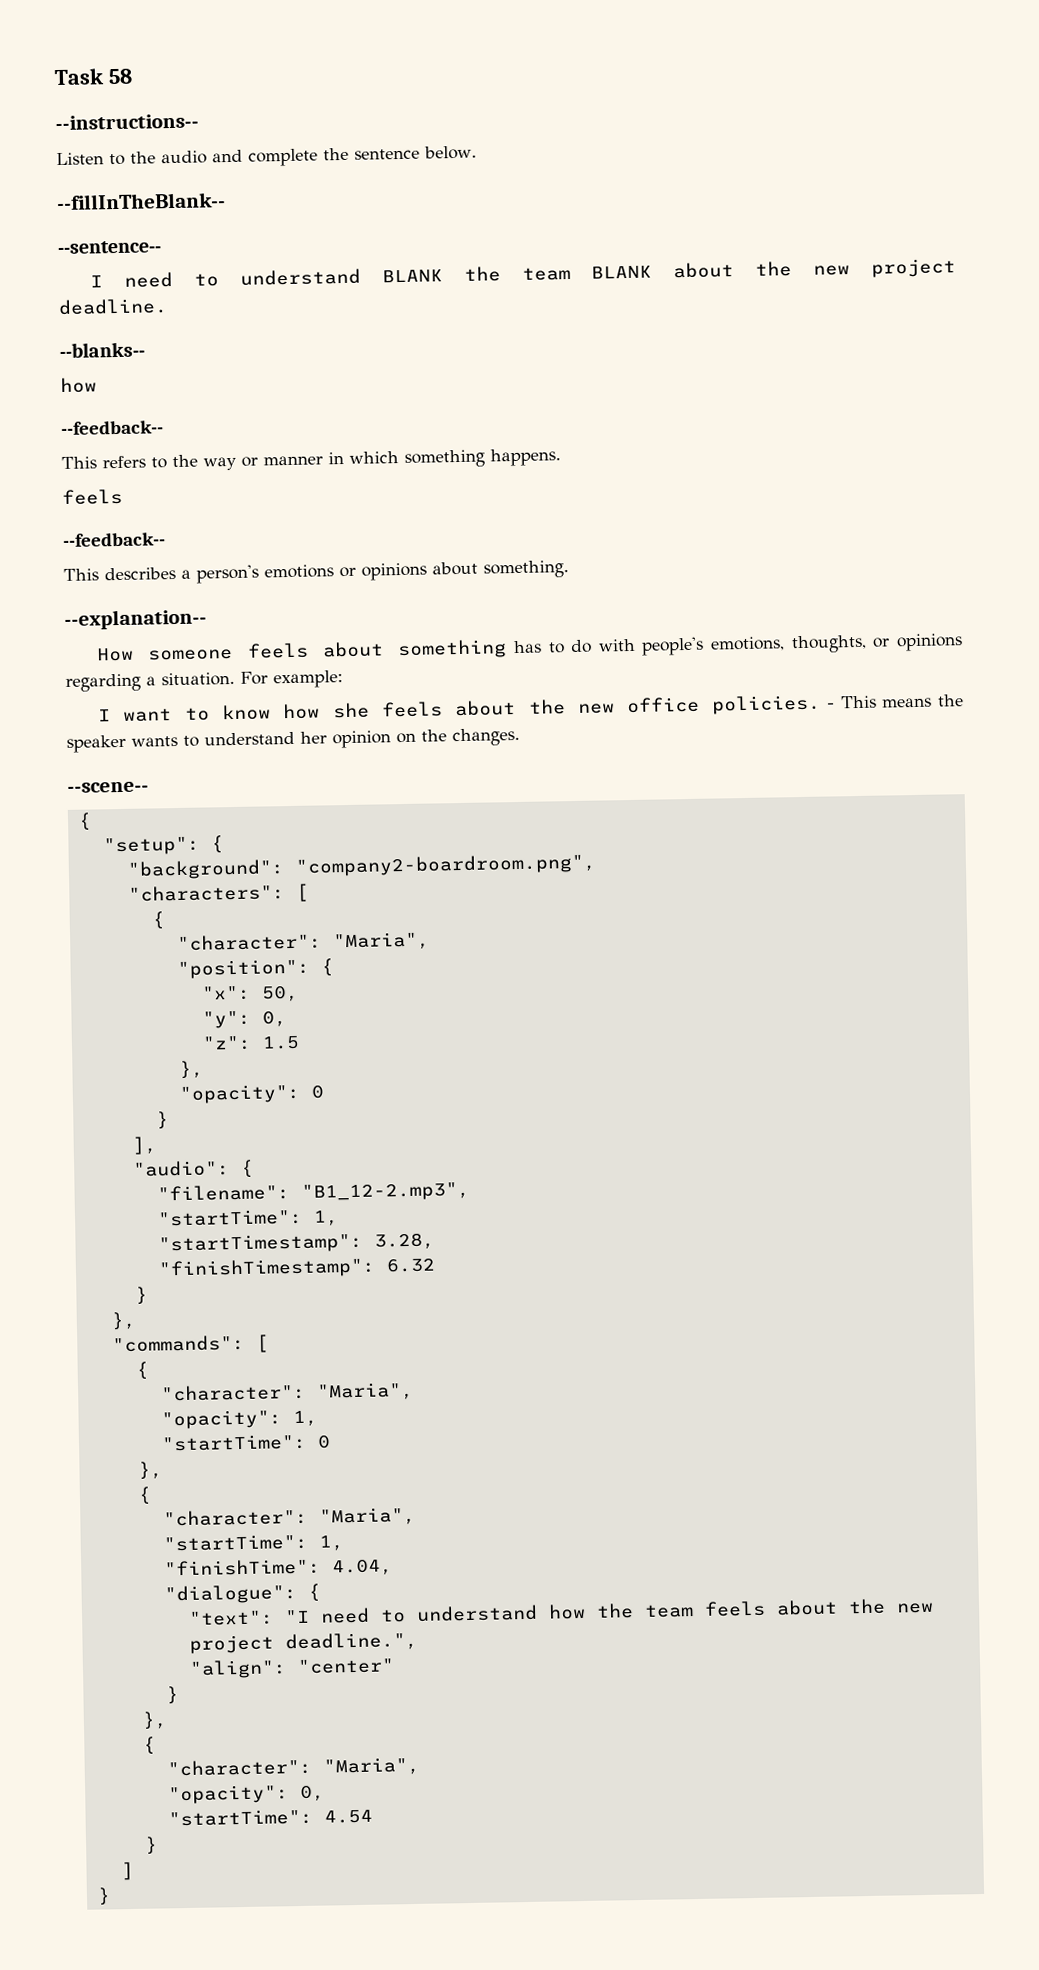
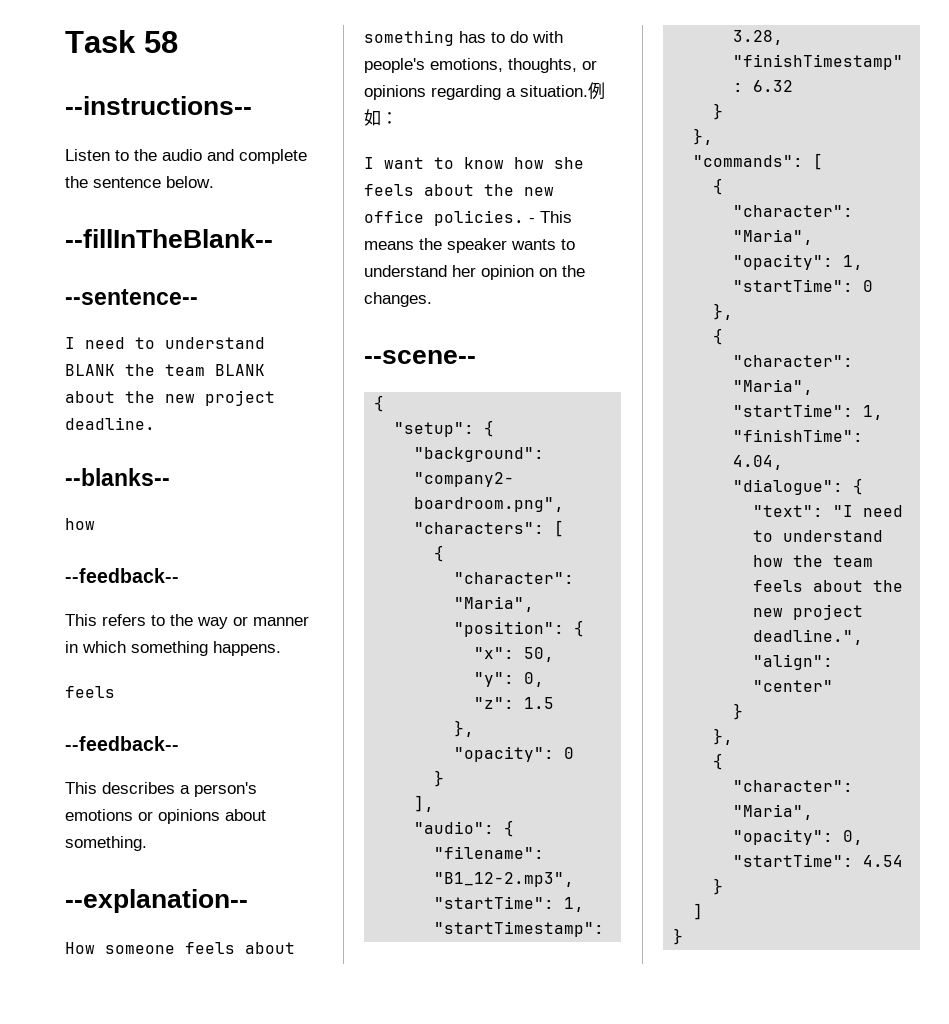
- For example:
+ 例如：

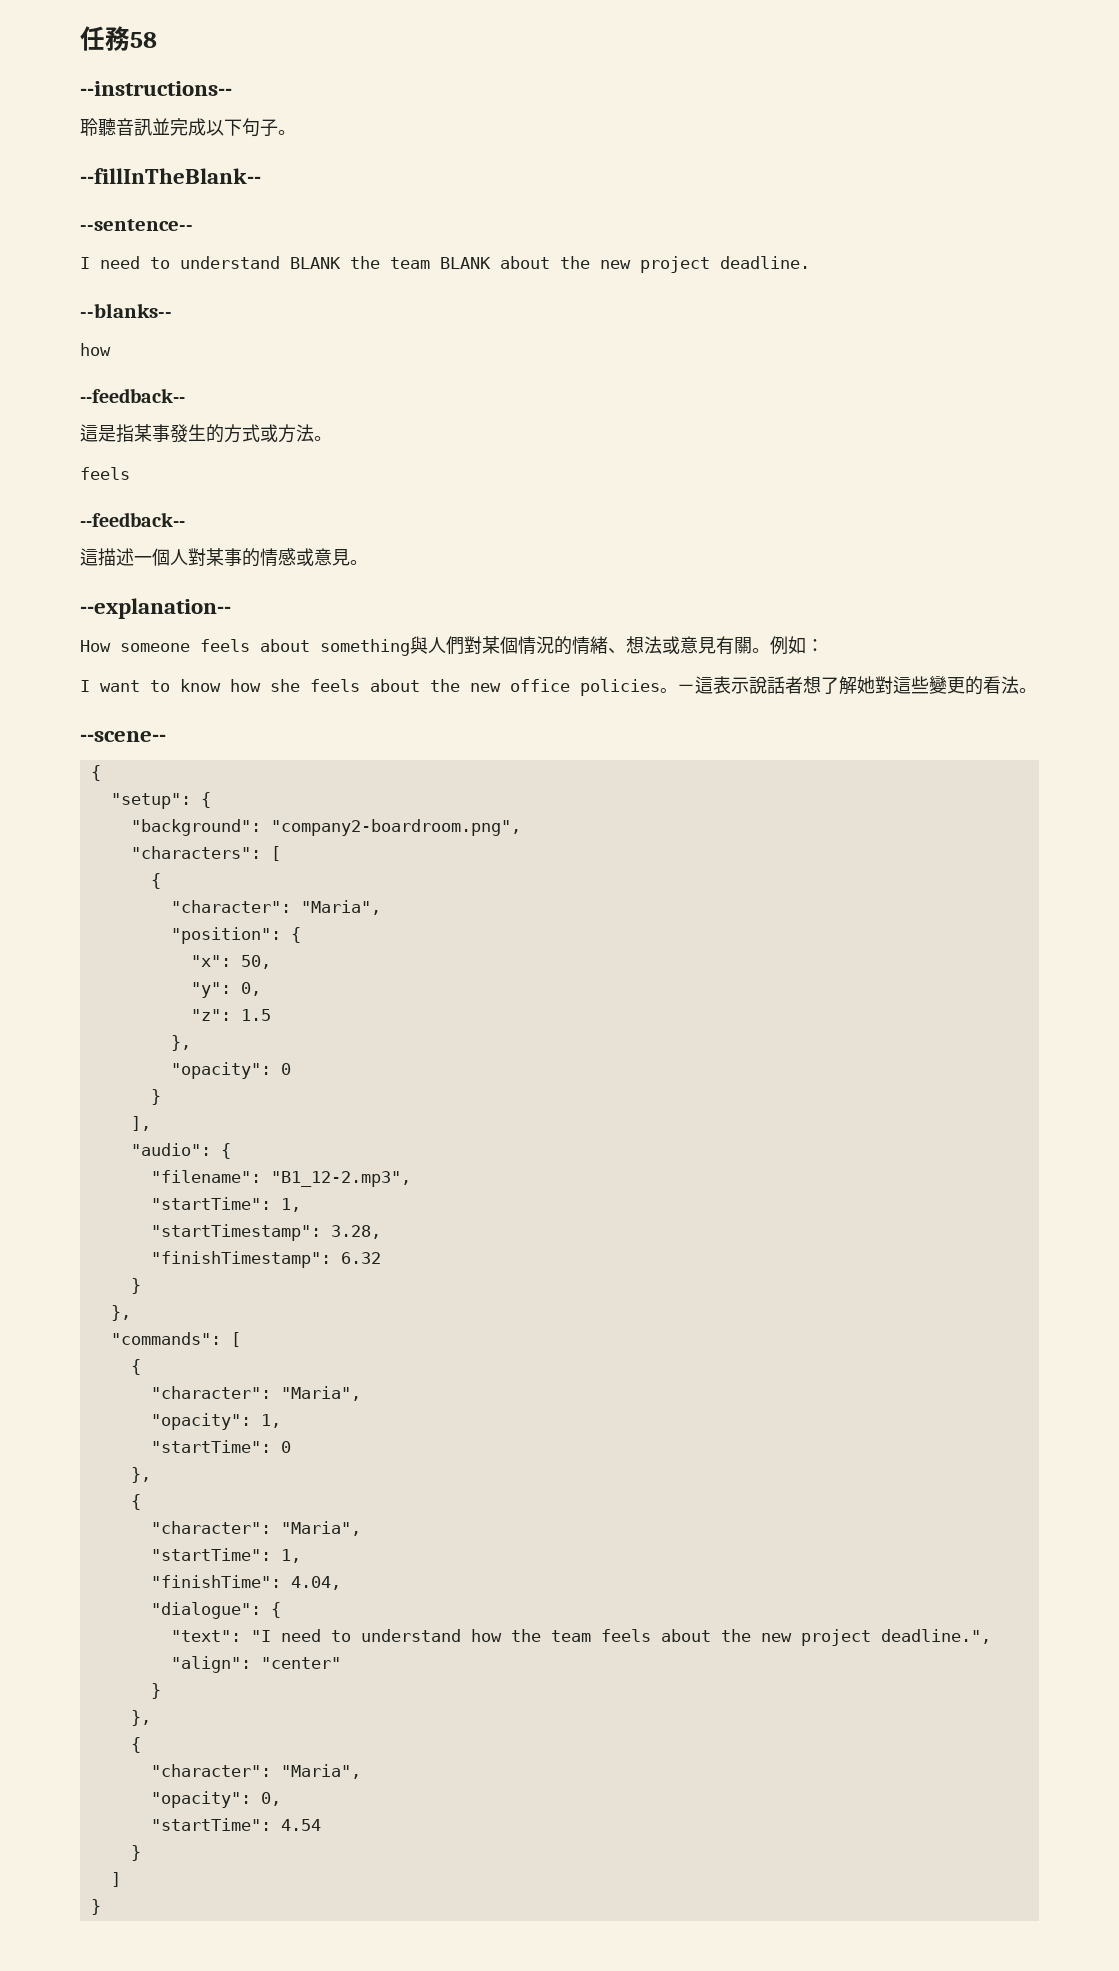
- Task 58
+ 任務58
- Listen to the audio and complete the sentence below.
+ 聆聽音訊並完成以下句子。
- This refers to the way or manner in which something happens.
+ 這是指某事發生的方式或方法。
  feels
  --feedback--
- This describes a person's emotions or opinions about something.
+ 這描述一個人對某事的情感或意見。
- How someone feels about something has to do with people's emotions, thoughts, or opinions regarding a situation.
+ How someone feels about something與人們對某個情況的情緒、想法或意見有關。
- I want to know how she feels about the new office policies. - This means the speaker wants to understand her opinion on the changes.
+ I want to know how she feels about the new office policies。－這表示說話者想了解她對這些變更的看法。

